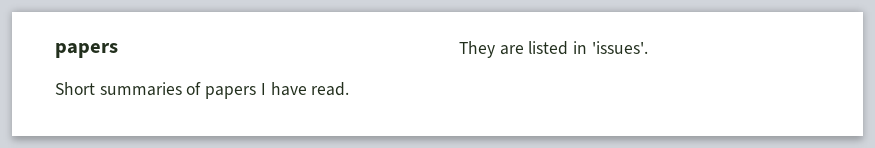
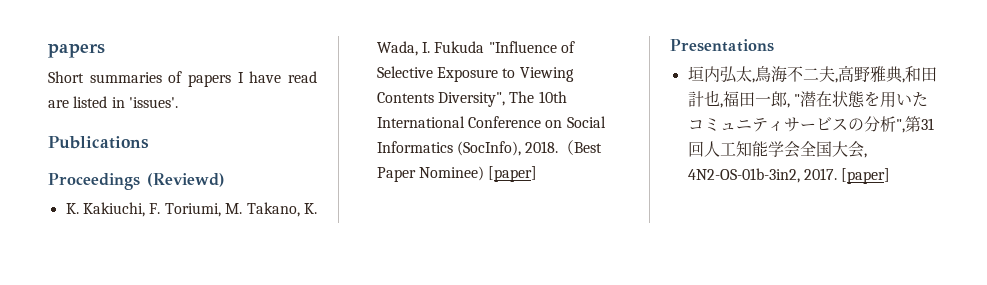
- Short summaries of papers I have read.
- They are listed in 'issues'.
+ Short summaries of papers I have read are listed in 'issues'.
+ Publications
+ Proceedings (Reviewd)
+ K. Kakiuchi, F. Toriumi, M. Takano, K. Wada, I. Fukuda "Influence of Selective Exposure to Viewing Contents Diversity", The 10th International Conference on Social Informatics (SocInfo), 2018.（Best Paper Nominee) [paper]
+ Presentations
+ 垣内弘太,鳥海不二夫,高野雅典,和田計也,福田一郎, "潜在状態を用いたコミュニティサービスの分析",第31回人工知能学会全国大会, 4N2-OS-01b-3in2, 2017. [paper]

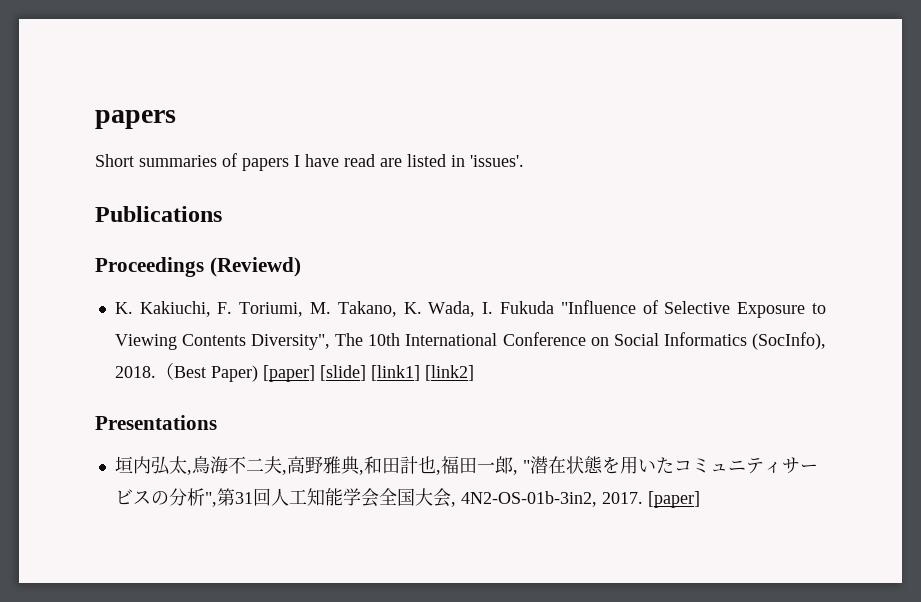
- （Best Paper Nominee) [paper]
+ （Best Paper) [paper] [slide] [link1] [link2]

